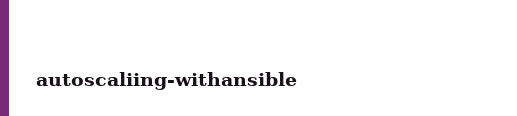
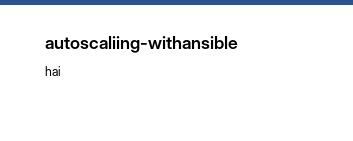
+ hai

